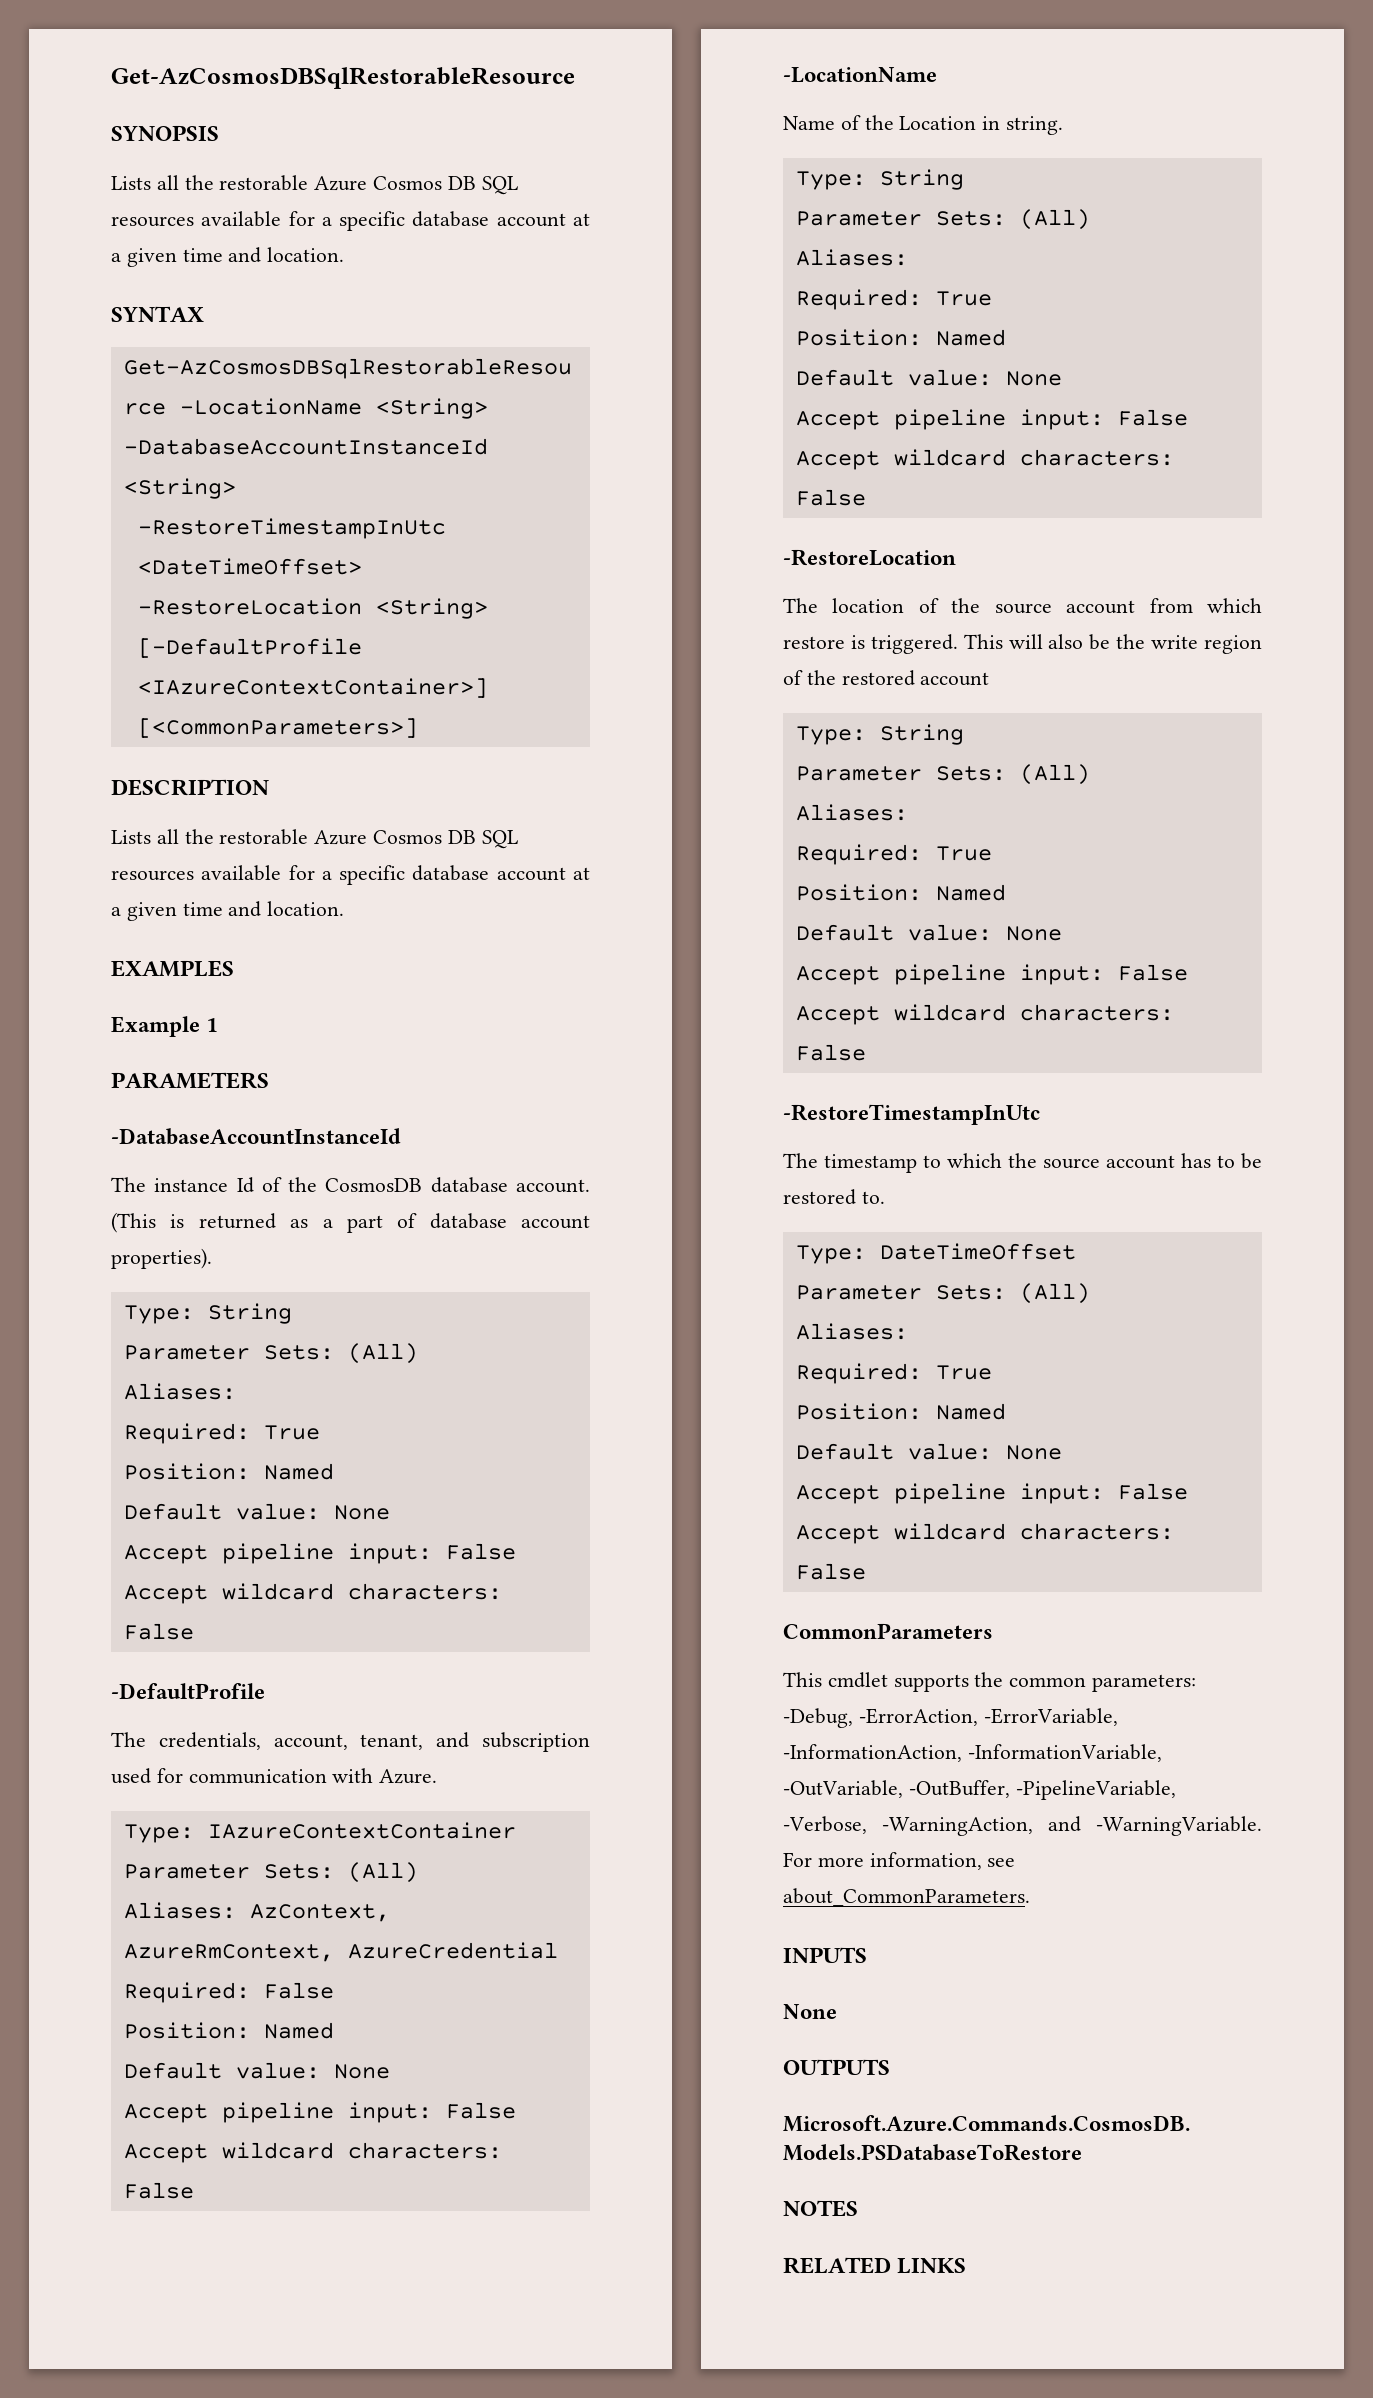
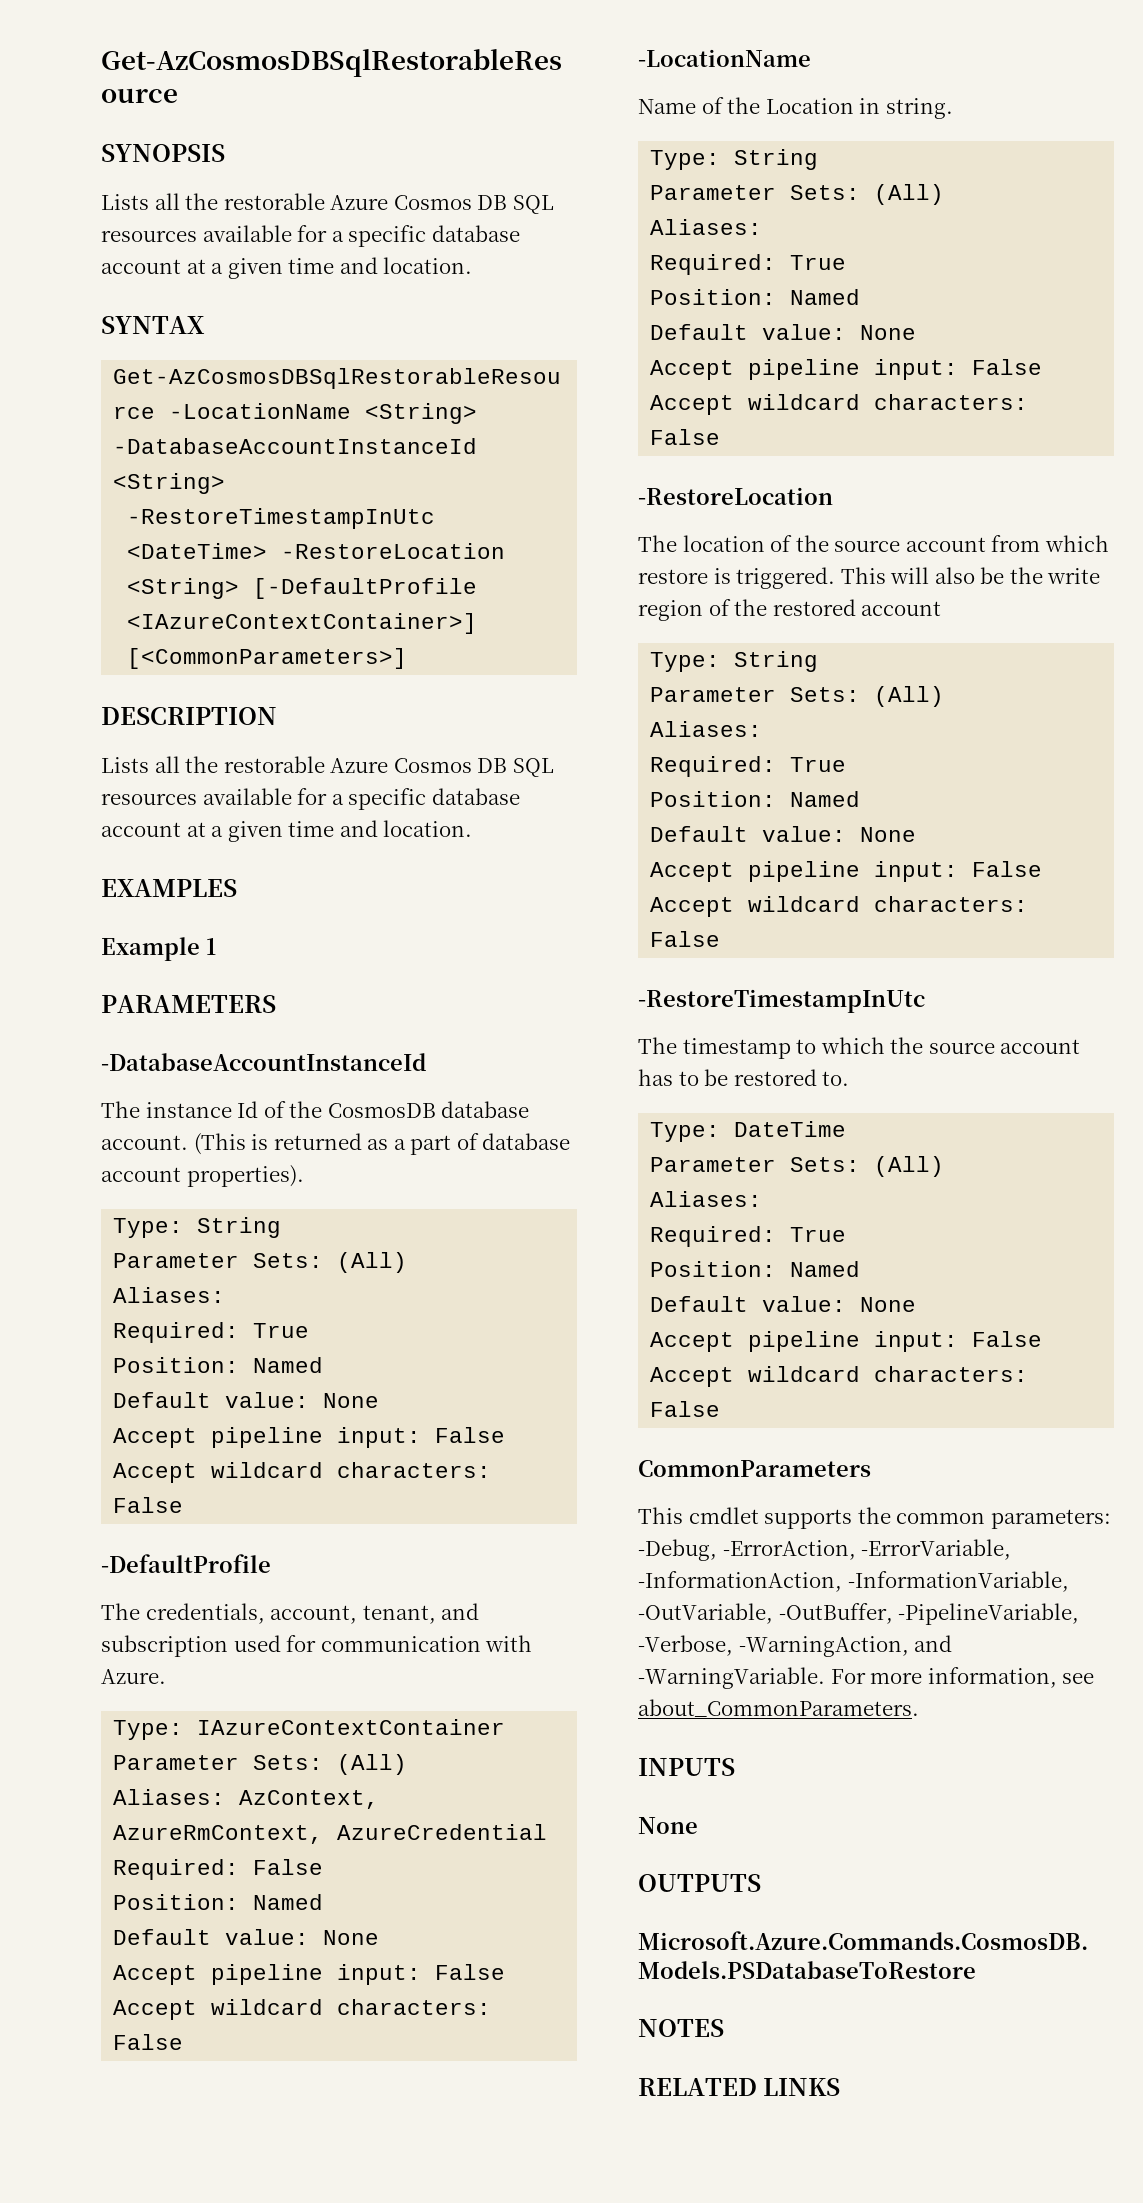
- -RestoreTimestampInUtc <DateTimeOffset> -RestoreLocation <String> [-DefaultProfile <IAzureContextContainer>]
+ -RestoreTimestampInUtc <DateTime> -RestoreLocation <String> [-DefaultProfile <IAzureContextContainer>]
- Type: DateTimeOffset
+ Type: DateTime

